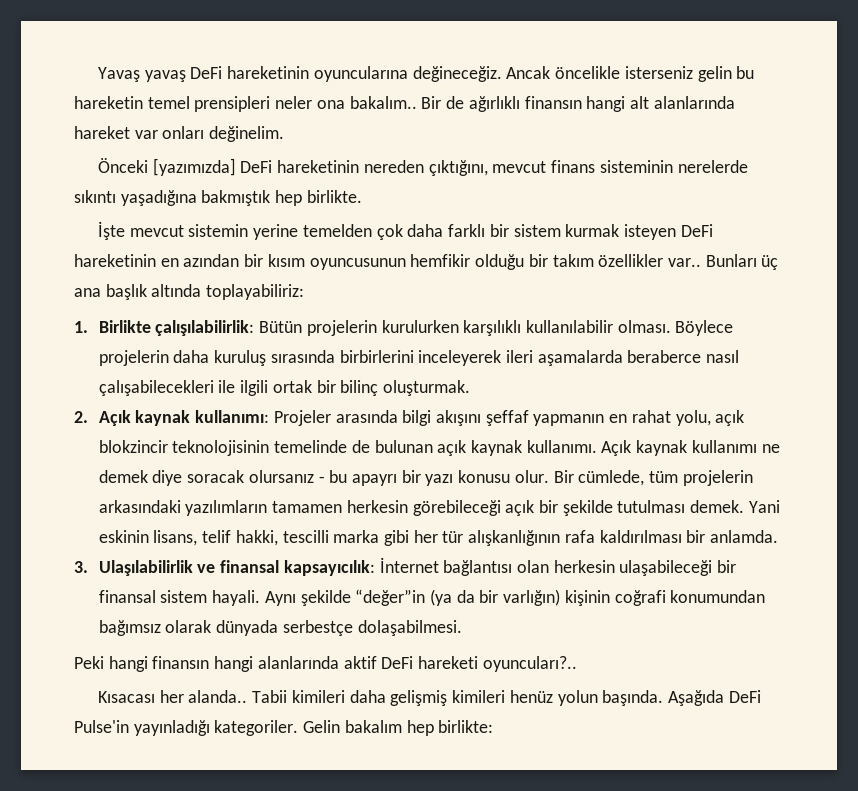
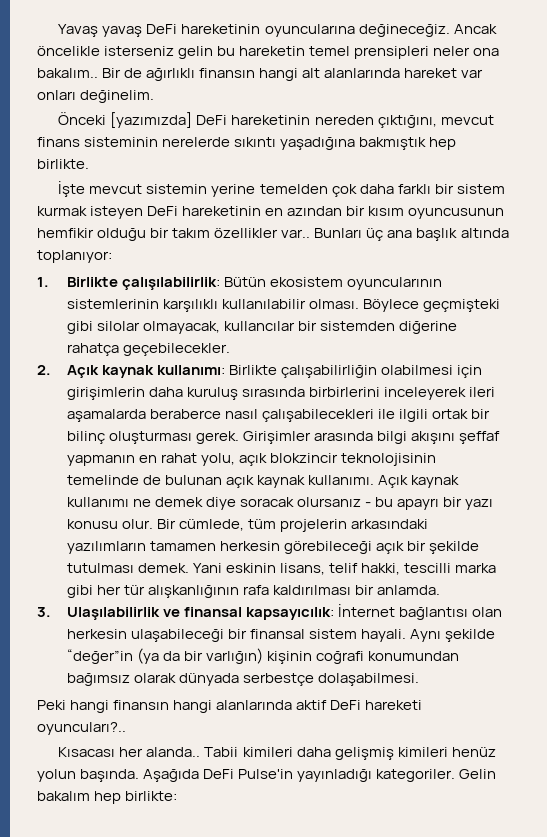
- Bunları üç ana başlık altında toplayabiliriz:
+ Bunları üç ana başlık altında toplanıyor:
- 1. Birlikte çalışılabilirlik: Bütün projelerin kurulurken karşılıklı kullanılabilir olması.
+ 1. Birlikte çalışılabilirlik: Bütün ekosistem oyuncularının sistemlerinin karşılıklı kullanılabilir olması.
- Böylece projelerin daha kuruluş sırasında birbirlerini inceleyerek ileri aşamalarda beraberce nasıl çalışabilecekleri ile ilgili ortak bir bilinç oluşturmak.
- 2. Açık kaynak kullanımı: Projeler arasında bilgi akışını şeffaf yapmanın en rahat yolu, açık blokzincir teknolojisinin temelinde de bulunan açık kaynak kullanımı.
+ Böylece geçmişteki gibi silolar olmayacak, kullancılar bir sistemden diğerine rahatça geçebilecekler.
+ 2. Açık kaynak kullanımı: Birlikte çalışabilirliğin olabilmesi için girişimlerin daha kuruluş sırasında birbirlerini inceleyerek ileri aşamalarda beraberce nasıl çalışabilecekleri ile ilgili ortak bir bilinç oluşturması gerek. Girişimler arasında bilgi akışını şeffaf yapmanın en rahat yolu, açık blokzincir teknolojisinin temelinde de bulunan açık kaynak kullanımı.

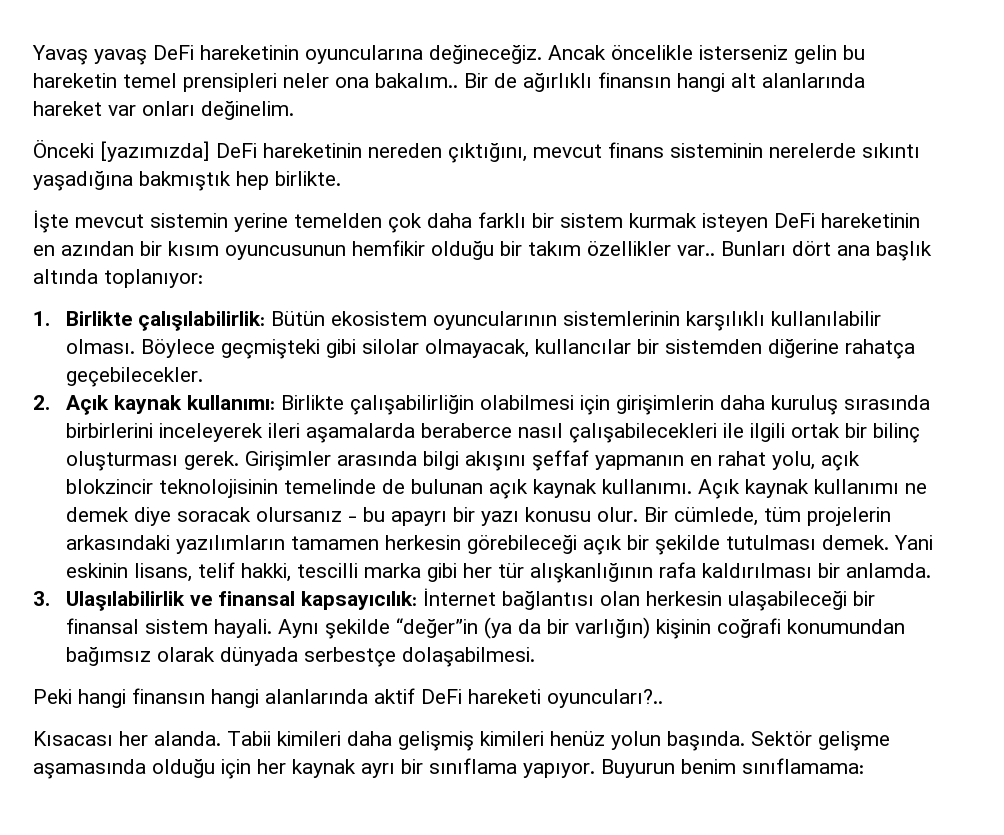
- Bunları üç ana başlık altında toplanıyor:
+ Bunları dört ana başlık altında toplanıyor:
- Kısacası her alanda..
+ Kısacası her alanda.
- Aşağıda DeFi Pulse'in yayınladığı kategoriler. Gelin bakalım hep birlikte:
+ Sektör gelişme aşamasında olduğu için her kaynak ayrı bir sınıflama yapıyor. Buyurun benim sınıflamama:

